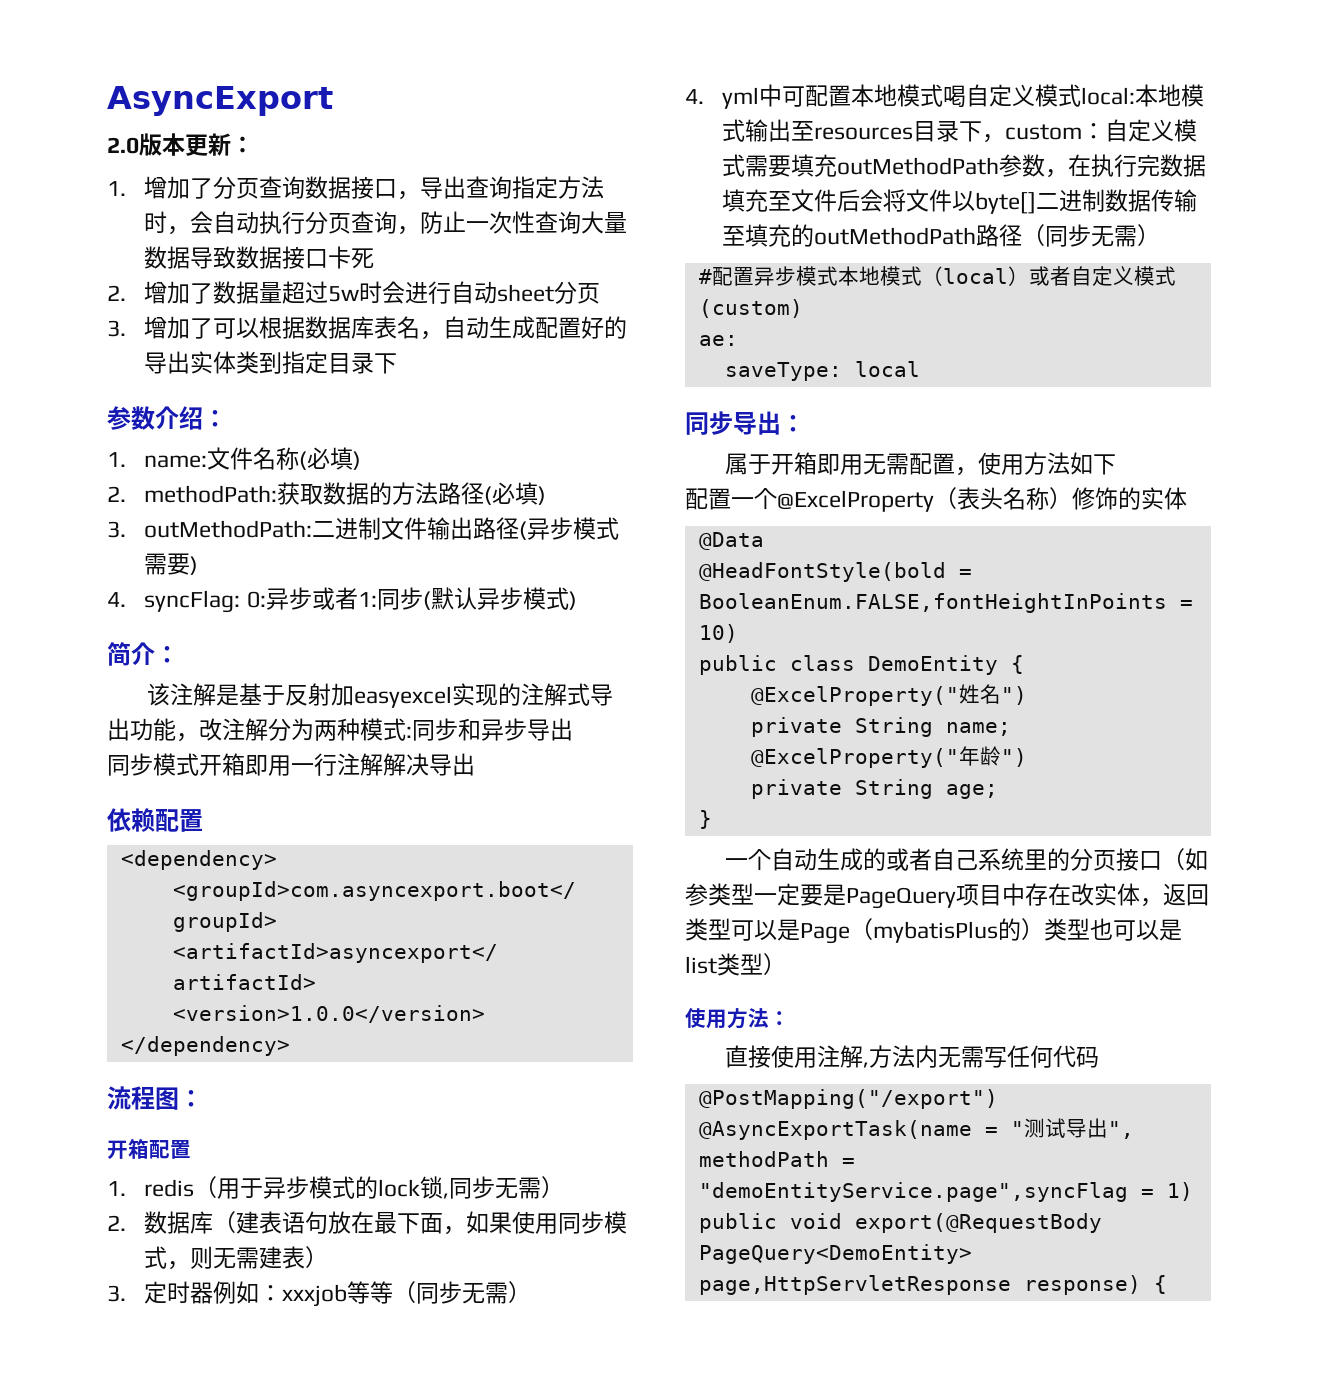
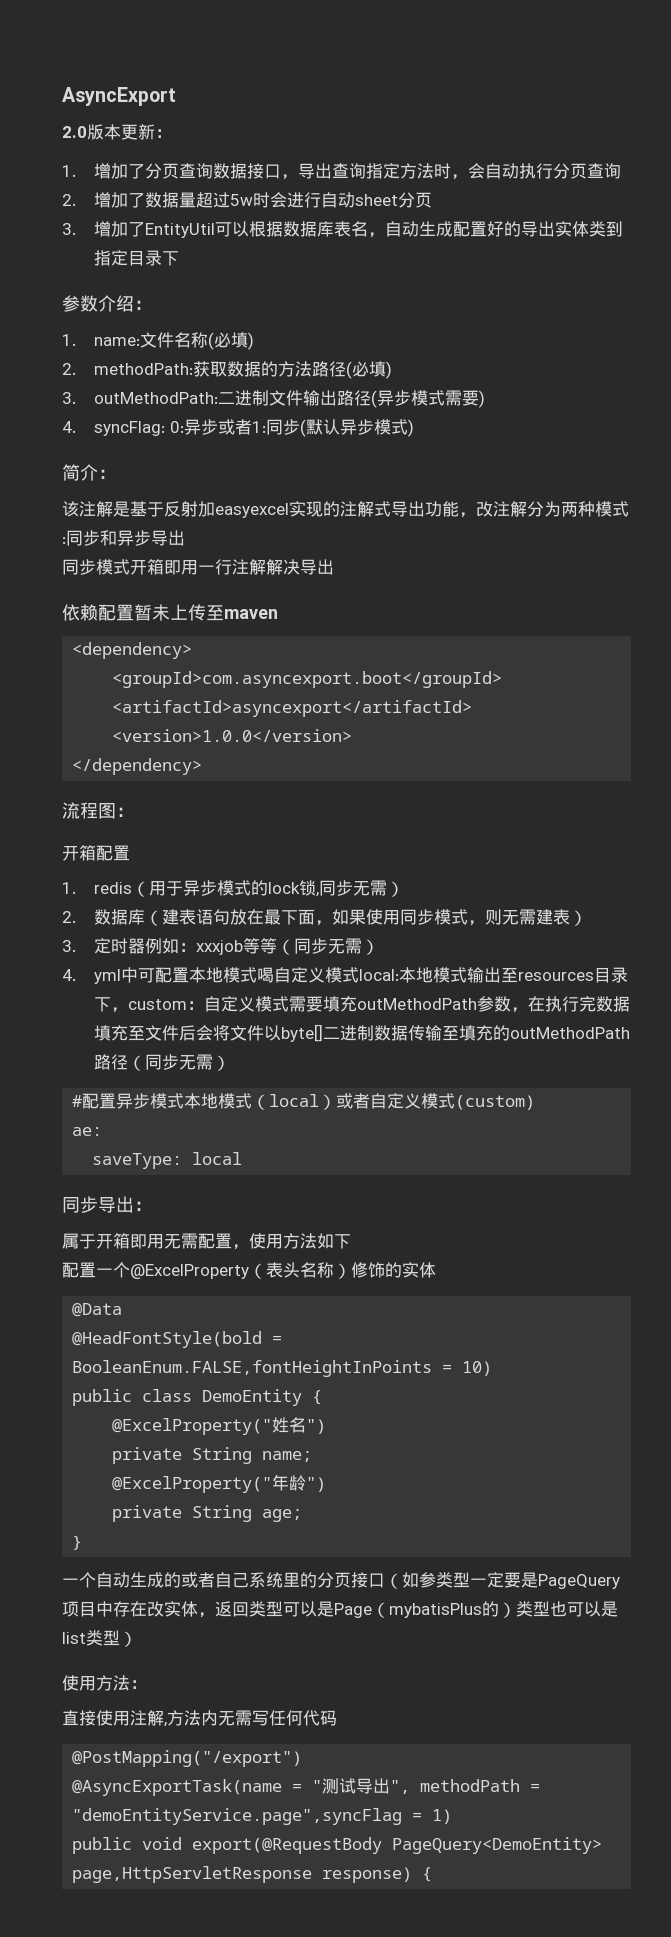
- 1.增加了分页查询数据接口，导出查询指定方法时，会自动执行分页查询，防止一次性查询大量数据导致数据接口卡死
+ 1.增加了分页查询数据接口，导出查询指定方法时，会自动执行分页查询
- 3.增加了可以根据数据库表名，自动生成配置好的导出实体类到指定目录下
+ 3.增加了EntityUtil可以根据数据库表名，自动生成配置好的导出实体类到指定目录下
- 依赖配置
+ 依赖配置暂未上传至maven

